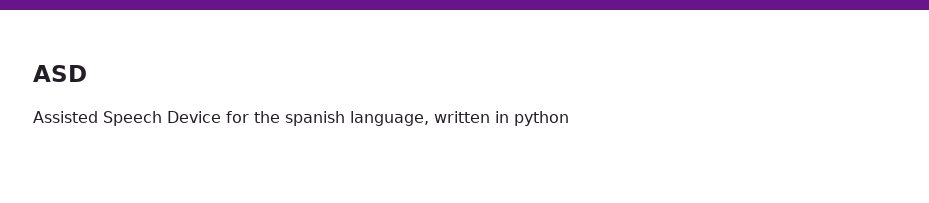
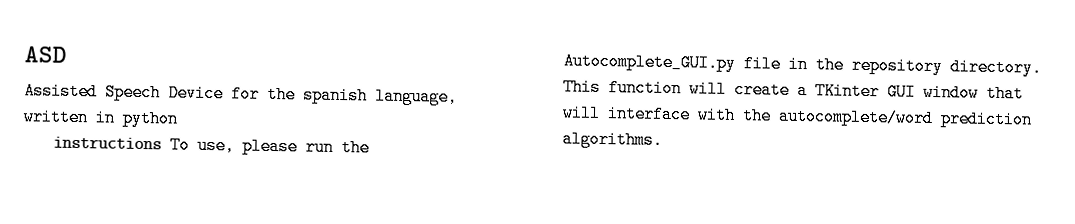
+ instructions To use, please run the Autocomplete_GUI.py file in the repository directory. This function will create a TKinter GUI window that will interface with the autocomplete/word prediction algorithms.

